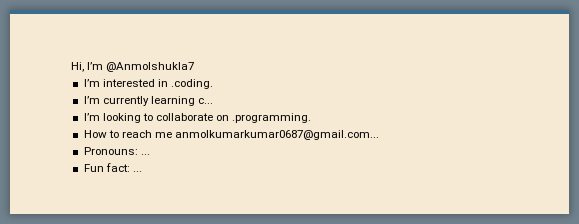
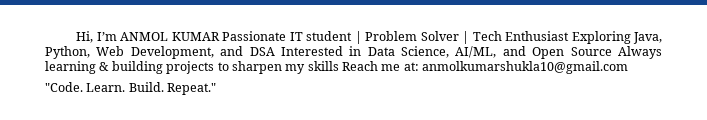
- Hi, I’m @Anmolshukla7
- I’m interested in .coding.
- I’m currently learning c...
- I’m looking to collaborate on .programming.
- How to reach me anmolkumarkumar0687@gmail.com...
- Pronouns: ...
- Fun fact: ...
+ Hi, I’m ANMOL KUMAR Passionate IT student | Problem Solver | Tech Enthusiast Exploring Java, Python, Web Development, and DSA Interested in Data Science, AI/ML, and Open Source Always learning & building projects to sharpen my skills Reach me at: anmolkumarshukla10@gmail.com
+ "Code. Learn. Build. Repeat."

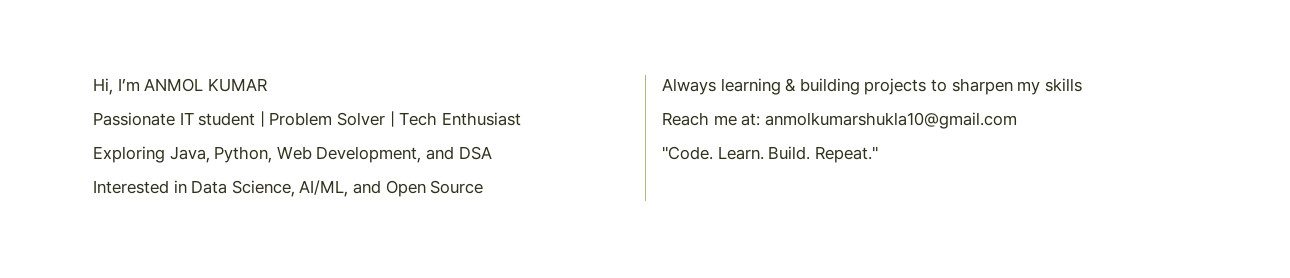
- Hi, I’m ANMOL KUMAR Passionate IT student | Problem Solver | Tech Enthusiast Exploring Java, Python, Web Development, and DSA Interested in Data Science, AI/ML, and Open Source Always learning & building projects to sharpen my skills Reach me at: anmolkumarshukla10@gmail.com
+ Hi, I’m ANMOL KUMAR
+ Passionate IT student | Problem Solver | Tech Enthusiast
+ Exploring Java, Python, Web Development, and DSA
+ Interested in Data Science, AI/ML, and Open Source
+ Always learning & building projects to sharpen my skills
+ Reach me at: anmolkumarshukla10@gmail.com

